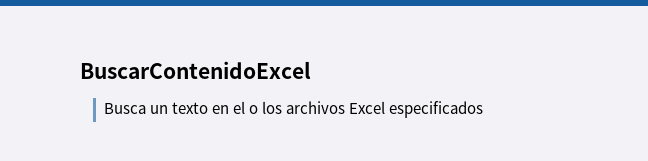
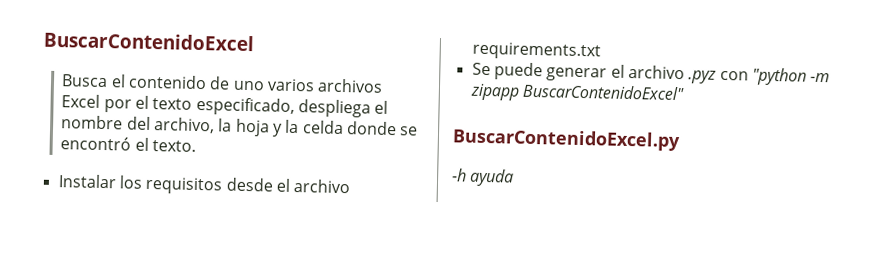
- Busca un texto en el o los archivos Excel especificados
+ Busca el contenido de uno varios archivos Excel por el texto especificado, despliega el nombre del archivo, la hoja y la celda donde se encontró el texto.
+ Instalar los requisitos desde el archivo requirements.txt
+ Se puede generar el archivo .pyz con "python -m zipapp BuscarContenidoExcel"
+ BuscarContenidoExcel.py
+ -h ayuda

